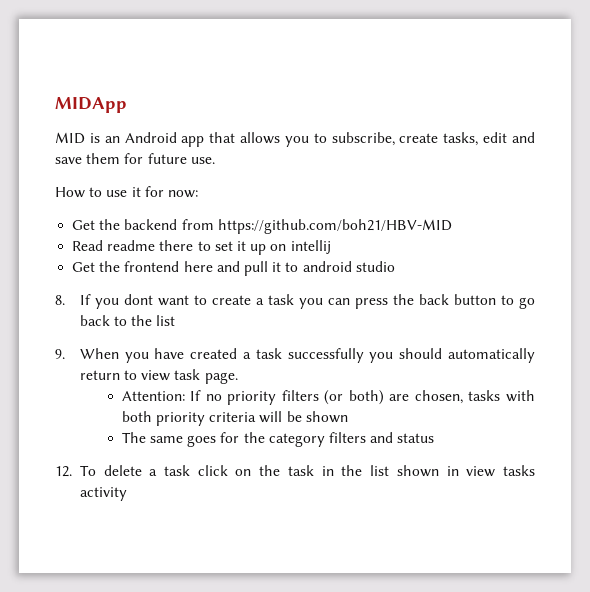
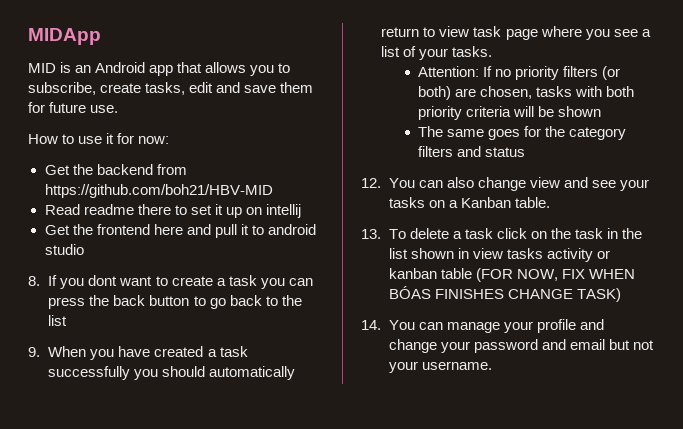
- 9. When you have created a task successfully you should automatically return to view task page.
+ 9. When you have created a task successfully you should automatically return to view task page where you see a list of your tasks.
- 12. To delete a task click on the task in the list shown in view tasks activity
+ 12. You can also change view and see your tasks on a Kanban table.
+ 13. To delete a task click on the task in the list shown in view tasks activity or kanban table (FOR NOW, FIX WHEN BÓAS FINISHES CHANGE TASK)
+ 14. You can manage your profile and change your password and email but not your username.

